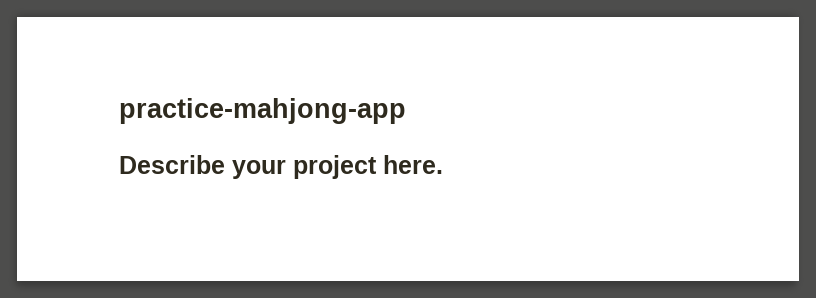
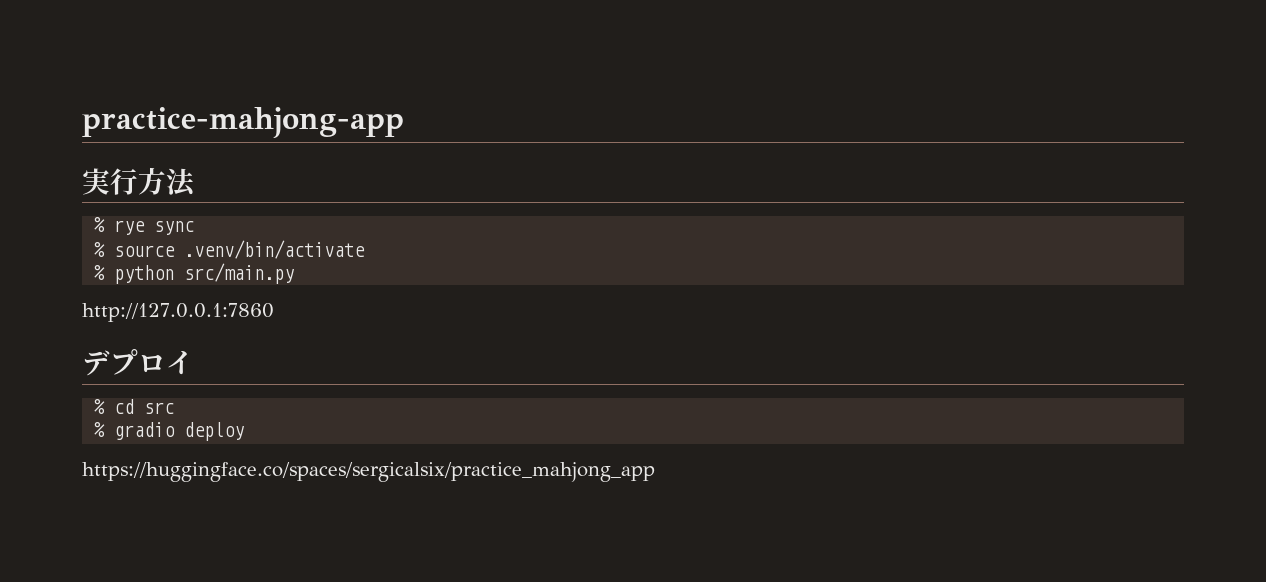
- Describe your project here.
+ 実行方法
+ % rye sync
+ % source .venv/bin/activate
+ % python src/main.py
+ http://127.0.0.1:7860
+ デプロイ
+ % cd src
+ % gradio deploy
+ https://huggingface.co/spaces/sergicalsix/practice_mahjong_app

